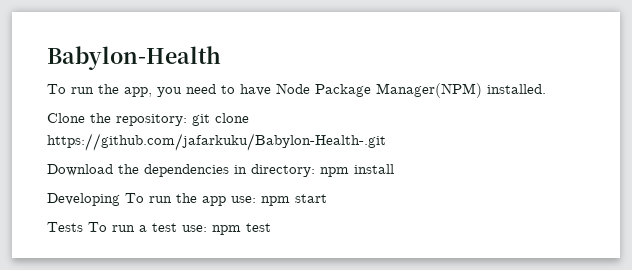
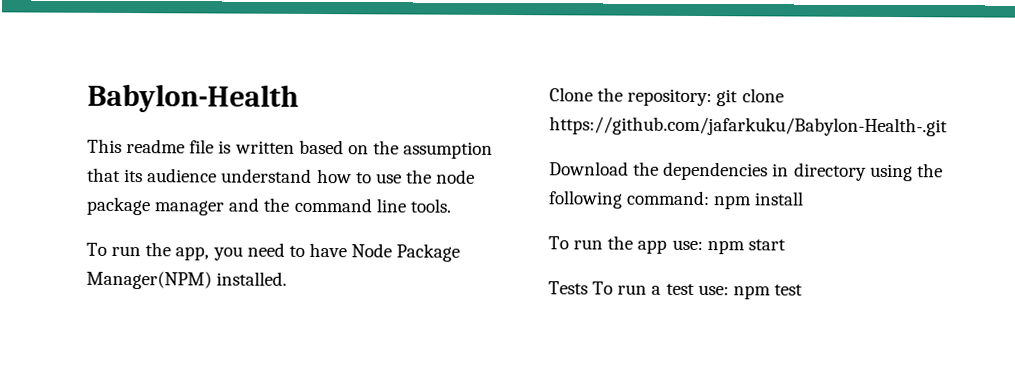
+ This readme file is written based on the assumption that its audience understand how to use the node package manager and the command line tools.
- Download the dependencies in directory: npm install
+ Download the dependencies in directory using the following command: npm install
- Developing To run the app use: npm start
+ To run the app use: npm start

